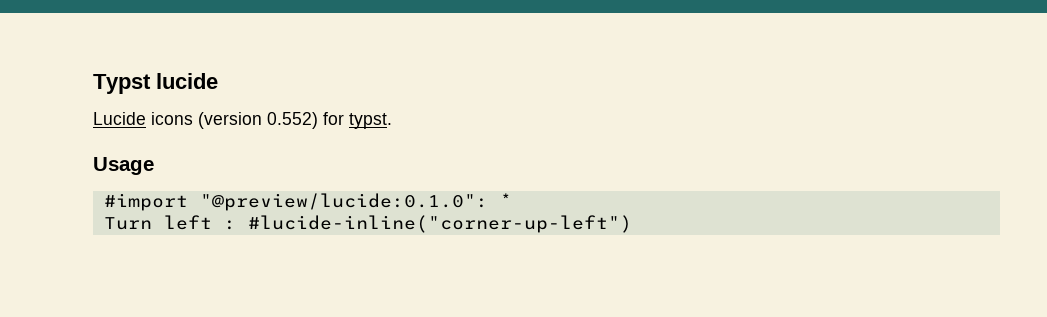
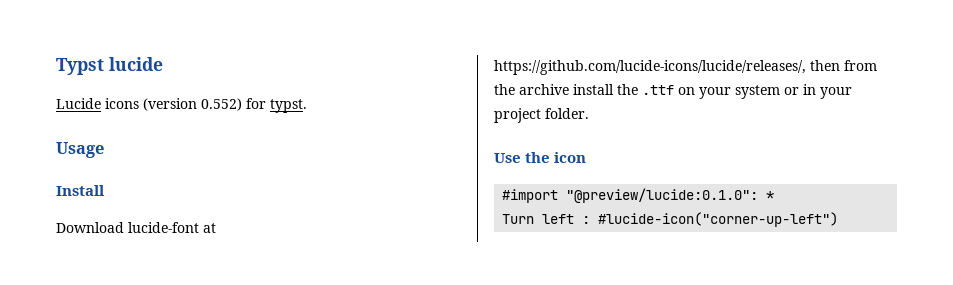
+ Install
+ Download lucide-font at https://github.com/lucide-icons/lucide/releases/, then from the archive install the .ttf on your system or in your project folder.
+ Use the icon
- Turn left : #lucide-inline("corner-up-left")
+ Turn left : #lucide-icon("corner-up-left")

